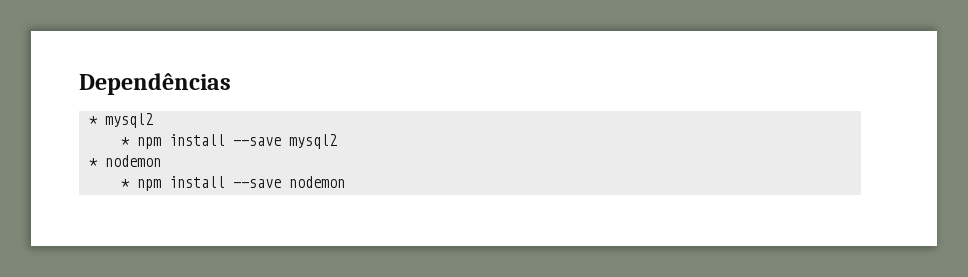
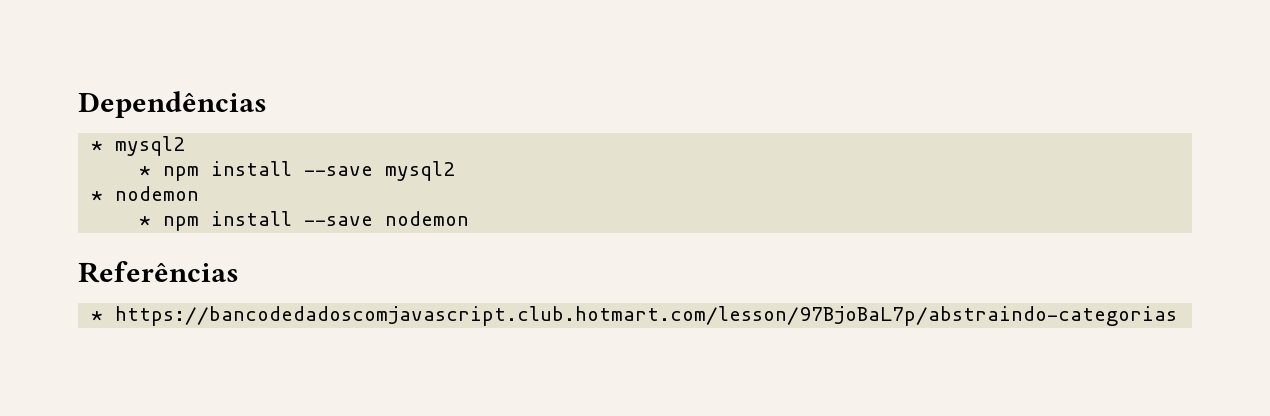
+ Referências
+ * https://bancodedadoscomjavascript.club.hotmart.com/lesson/97BjoBaL7p/abstraindo-categorias

